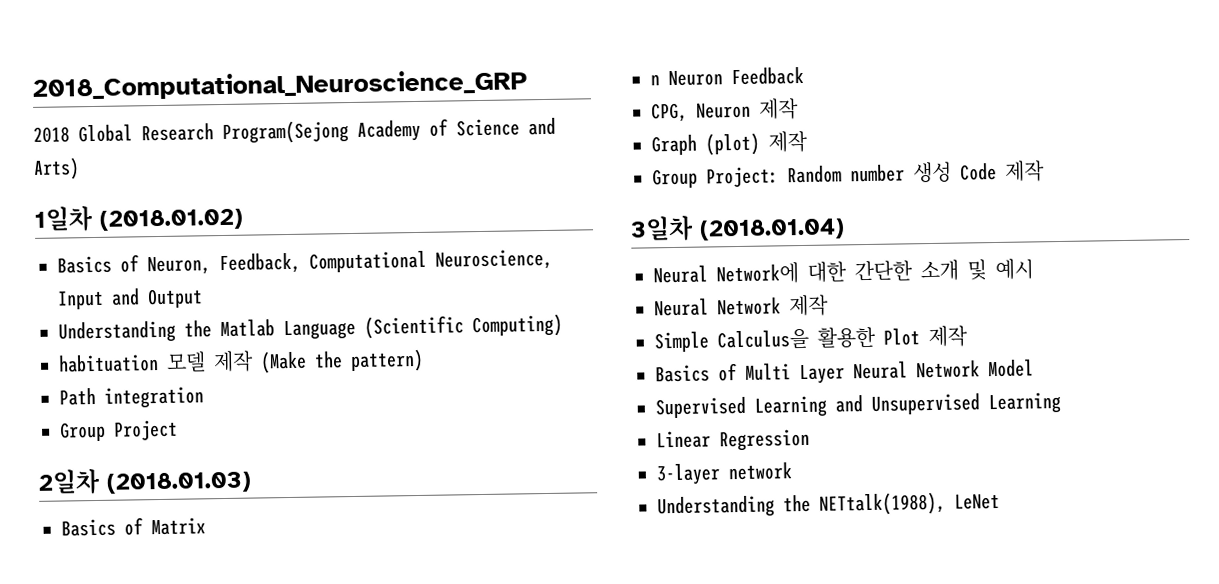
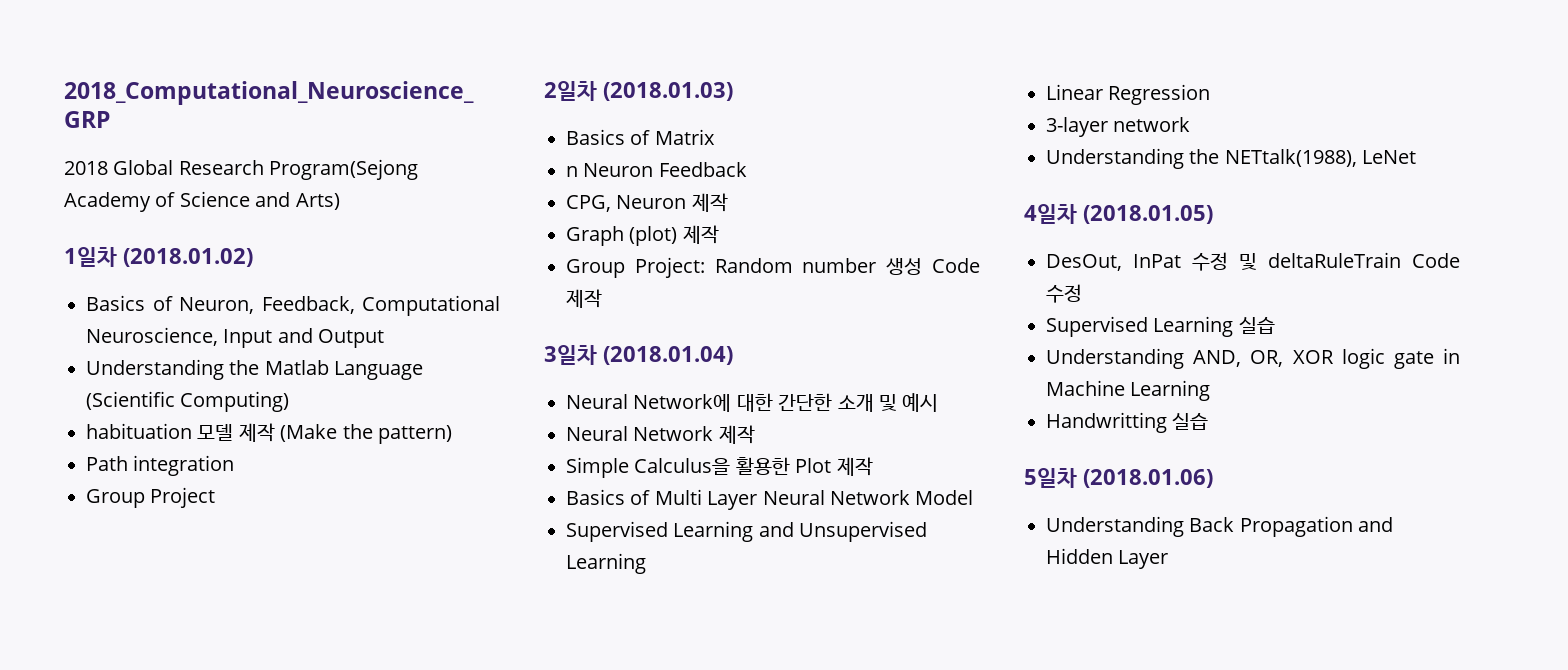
+ 4일차 (2018.01.05)
+ DesOut, InPat 수정 및 deltaRuleTrain Code 수정
+ Supervised Learning 실습
+ Understanding AND, OR, XOR logic gate in Machine Learning
+ Handwritting 실습
+ 5일차 (2018.01.06)
+ Understanding Back Propagation and Hidden Layer

